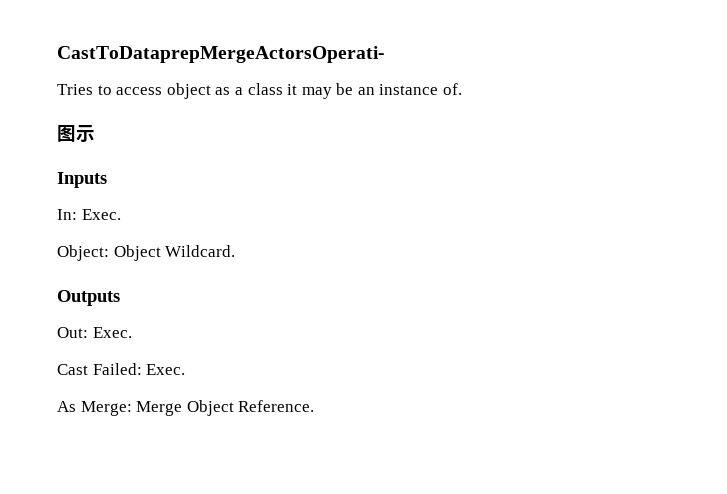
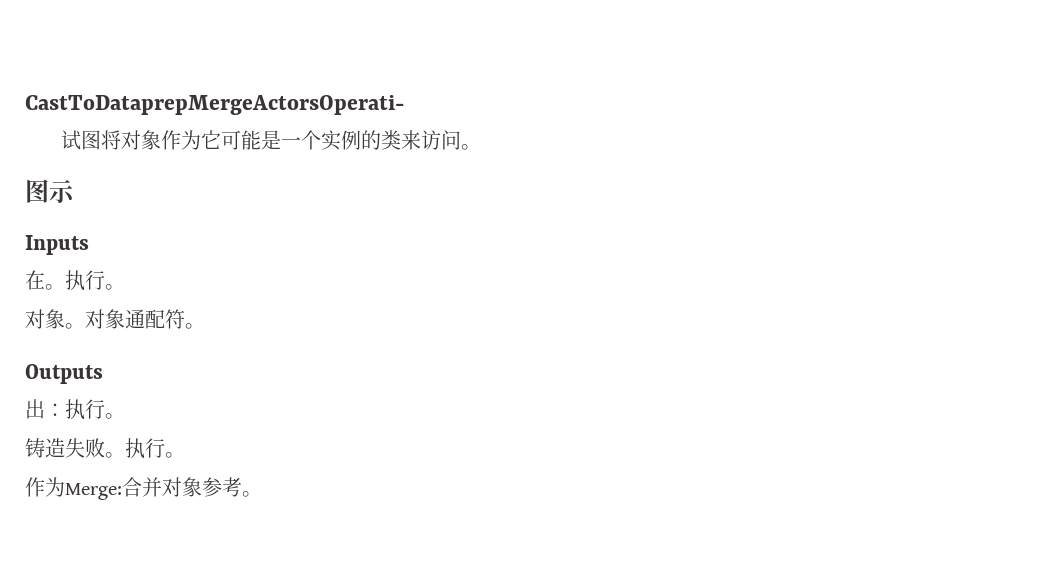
- Tries to access object as a class it may be an instance of.
+ 试图将对象作为它可能是一个实例的类来访问。
  图示
  Inputs
- In: Exec.
- Object: Object Wildcard.
+ 在。执行。
+ 对象。对象通配符。
  Outputs
- Out: Exec.
- Cast Failed: Exec.
- As Merge: Merge Object Reference.
+ 出：执行。
+ 铸造失败。执行。
+ 作为Merge:合并对象参考。

